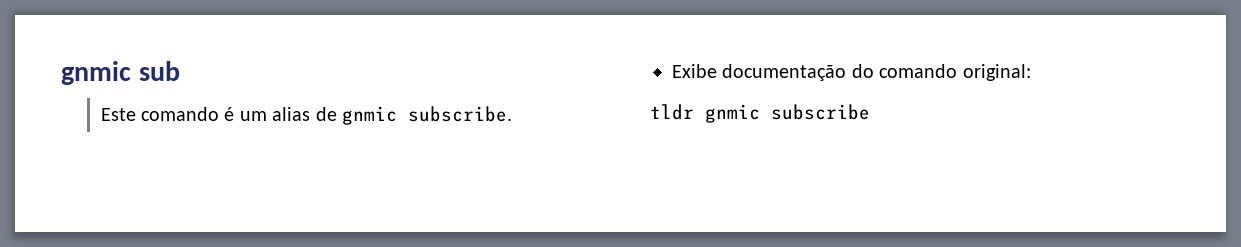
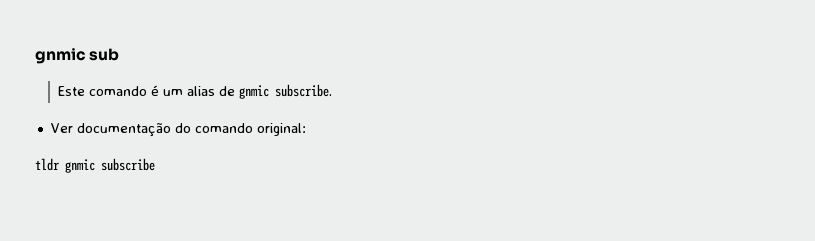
- Exibe documentação do comando original:
+ Ver documentação do comando original:

